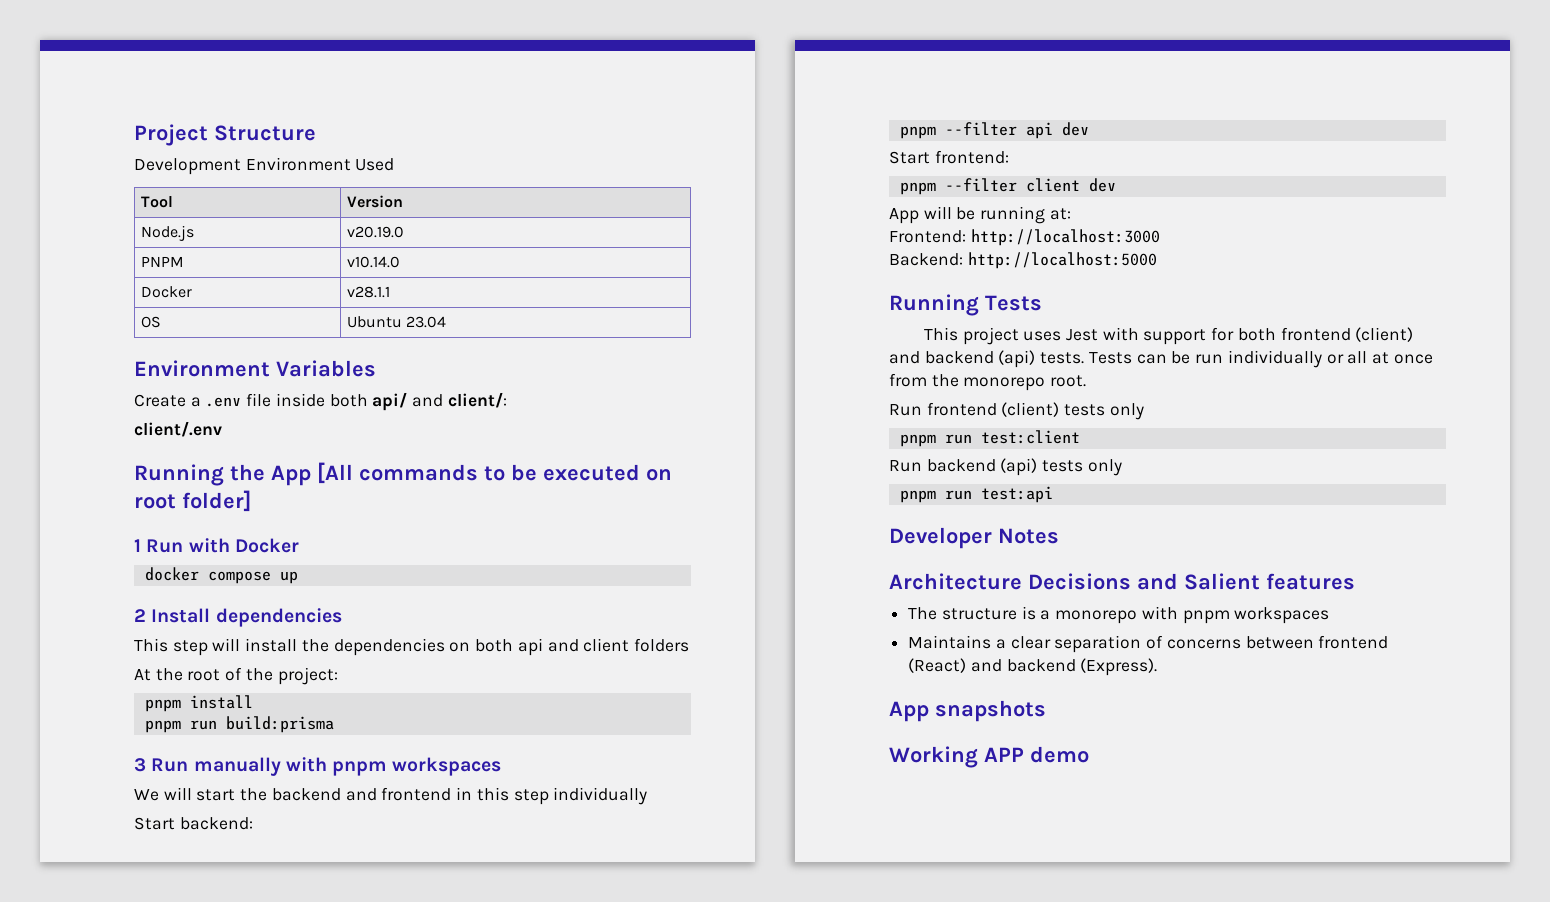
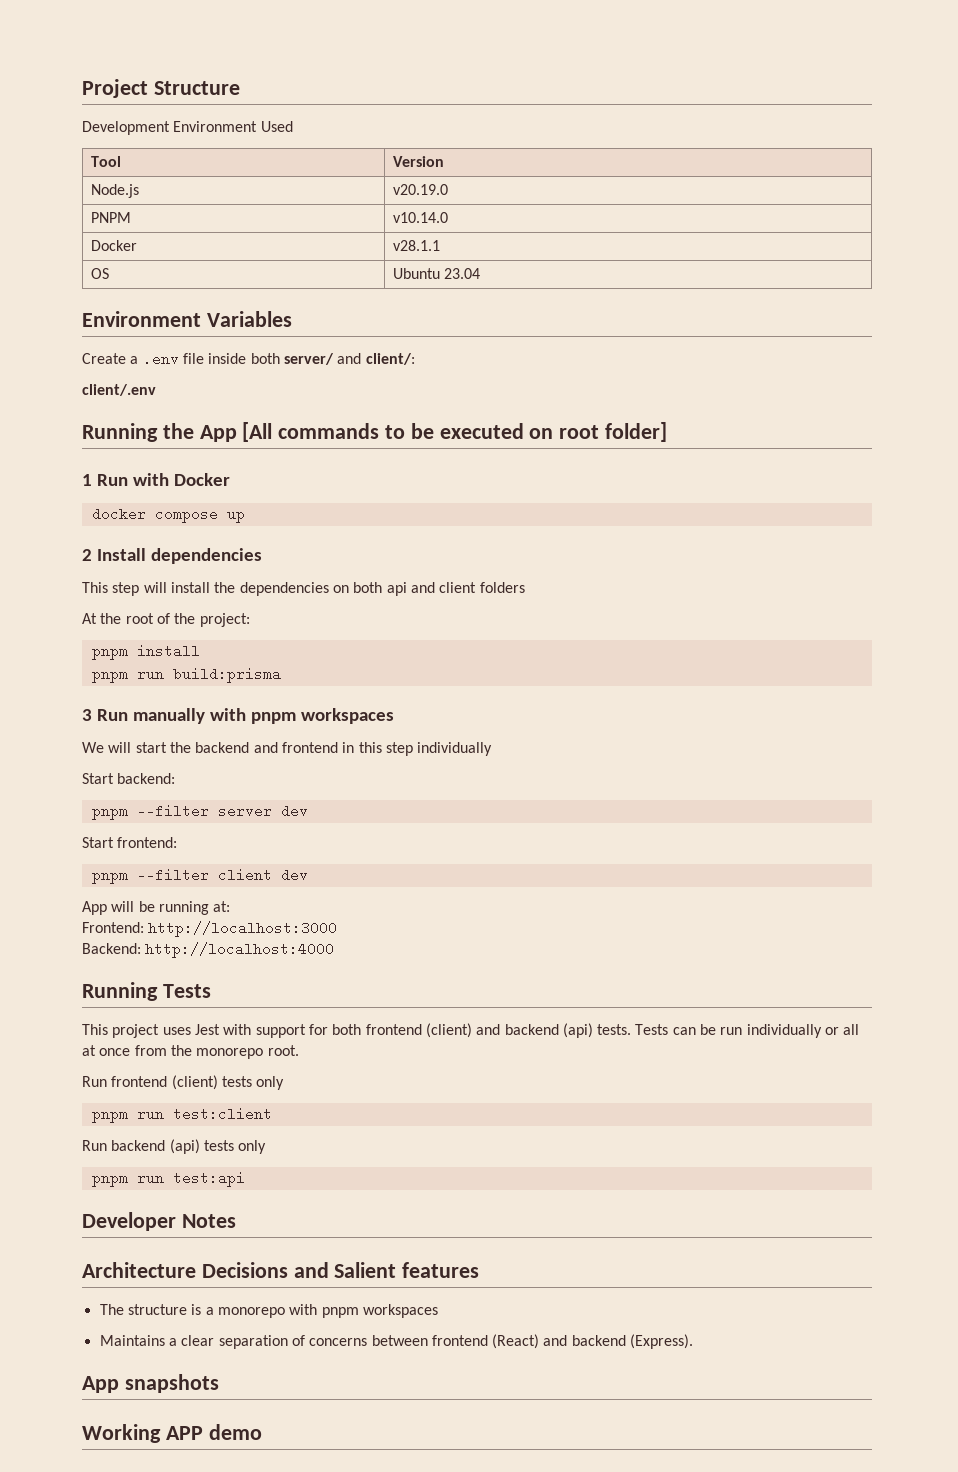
- Create a .env file inside both api/ and client/:
+ Create a .env file inside both server/ and client/:
- pnpm --filter api dev
+ pnpm --filter server dev
- Backend: http://localhost:5000
+ Backend: http://localhost:4000

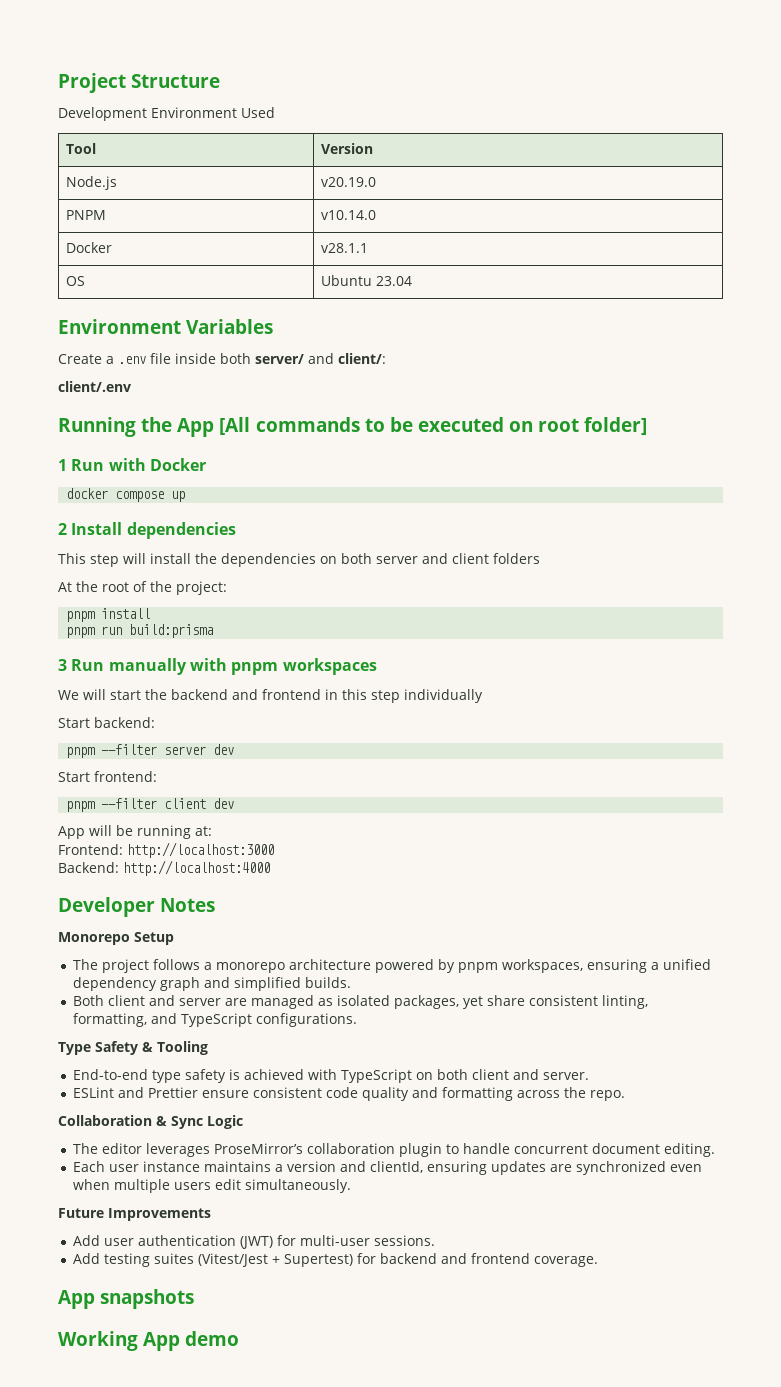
- This step will install the dependencies on both api and client folders
+ This step will install the dependencies on both server and client folders
- Running Tests
- This project uses Jest with support for both frontend (client) and backend (api) tests. Tests can be run individually or all at once from the monorepo root.
- Run frontend (client) tests only
- pnpm run test:client
- Run backend (api) tests only
- pnpm run test:api
  Developer Notes
- Architecture Decisions and Salient features
- The structure is a monorepo with pnpm workspaces
- Maintains a clear separation of concerns between frontend (React) and backend (Express).
+ Monorepo Setup
+ The project follows a monorepo architecture powered by pnpm workspaces, ensuring a unified dependency graph and simplified builds.
+ Both client and server are managed as isolated packages, yet share consistent linting, formatting, and TypeScript configurations.
+ Type Safety & Tooling
+ End-to-end type safety is achieved with TypeScript on both client and server.
+ ESLint and Prettier ensure consistent code quality and formatting across the repo.
+ Collaboration & Sync Logic
+ The editor leverages ProseMirror’s collaboration plugin to handle concurrent document editing.
+ Each user instance maintains a version and clientId, ensuring updates are synchronized even when multiple users edit simultaneously.
+ Future Improvements
+ Add user authentication (JWT) for multi-user sessions.
+ Add testing suites (Vitest/Jest + Supertest) for backend and frontend coverage.
- Working APP demo
+ Working App demo

